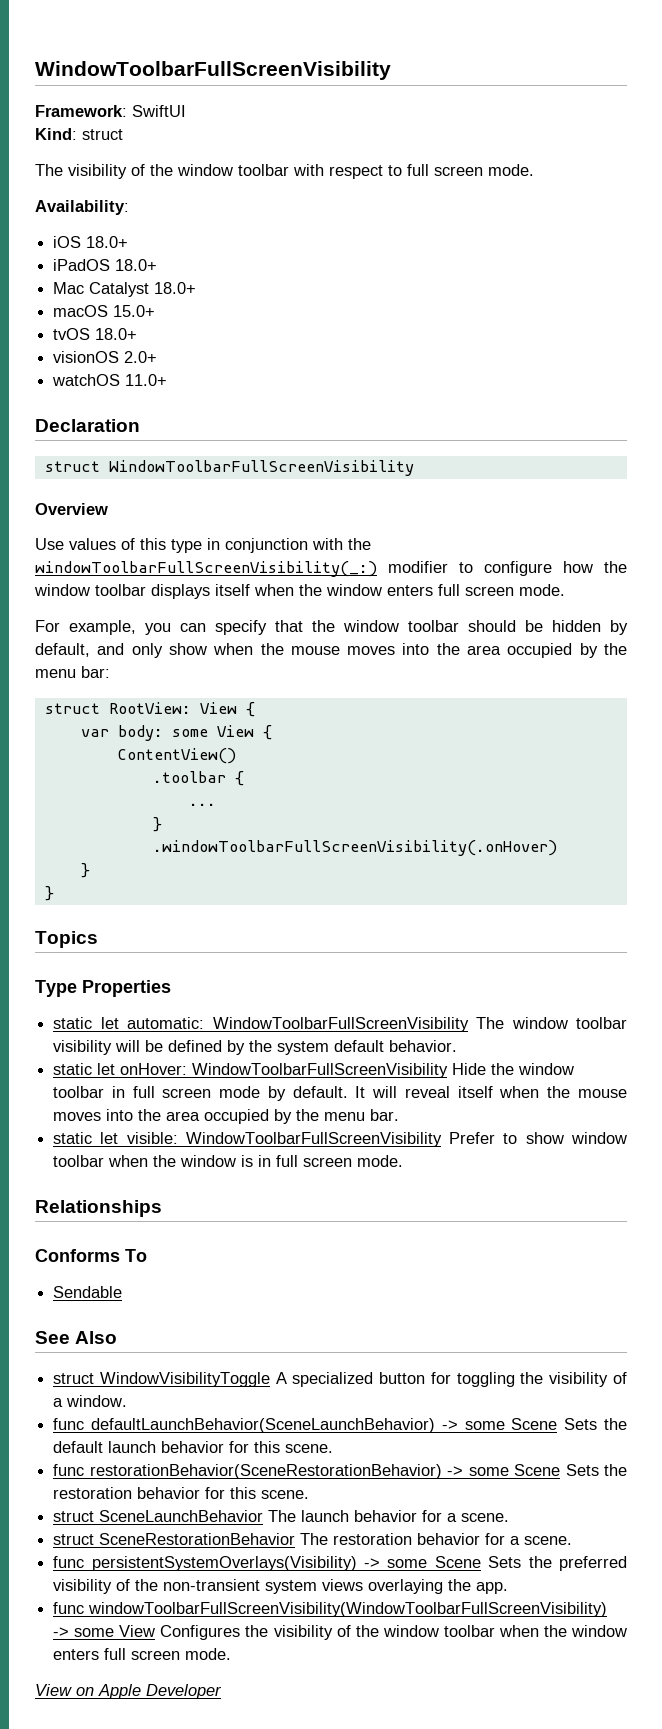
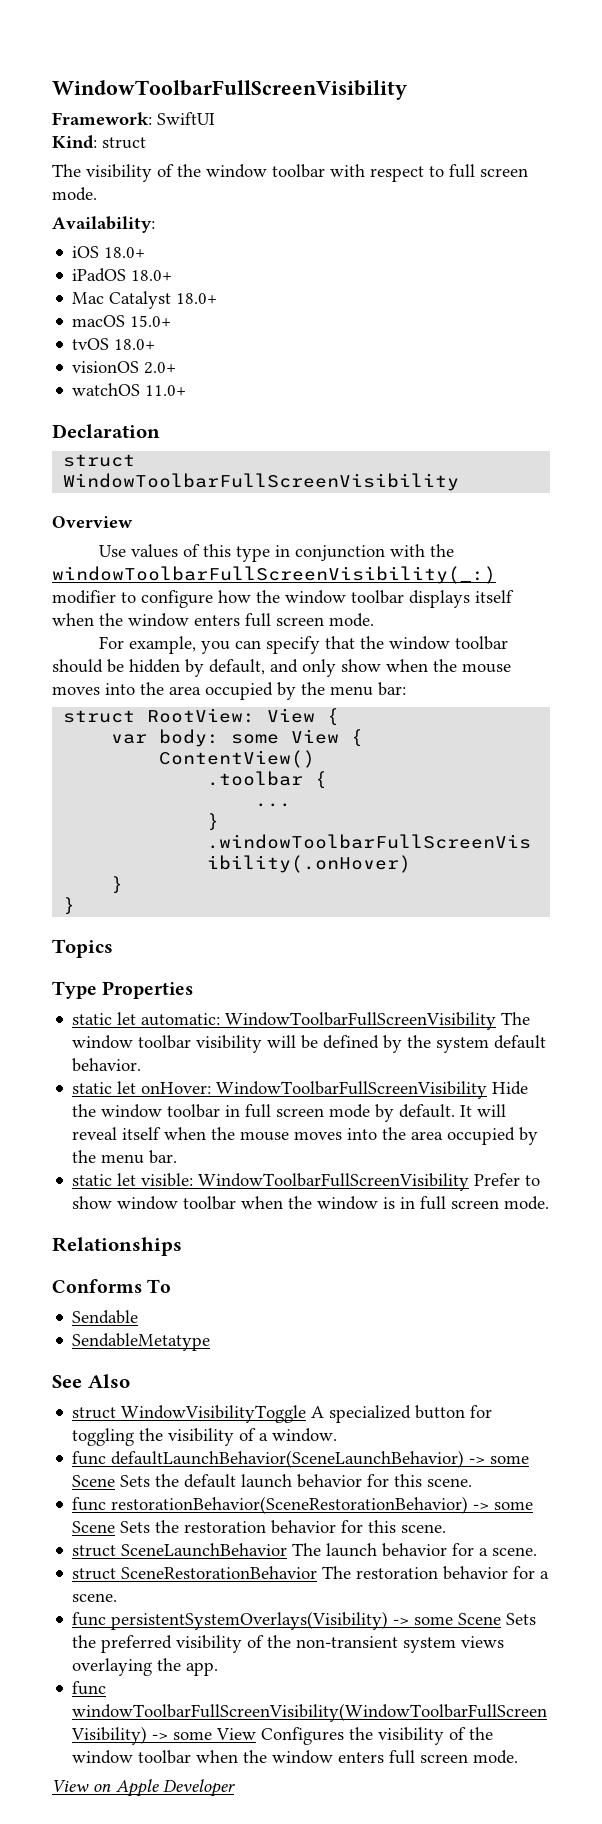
+ SendableMetatype

